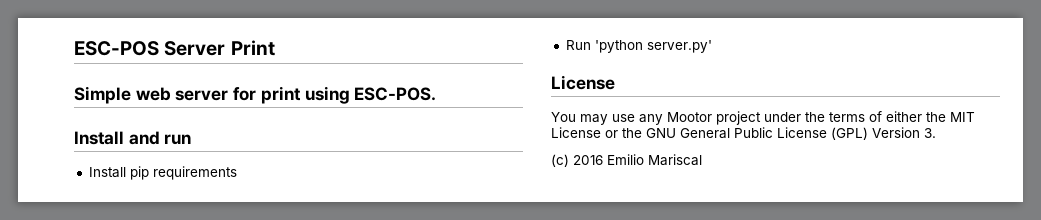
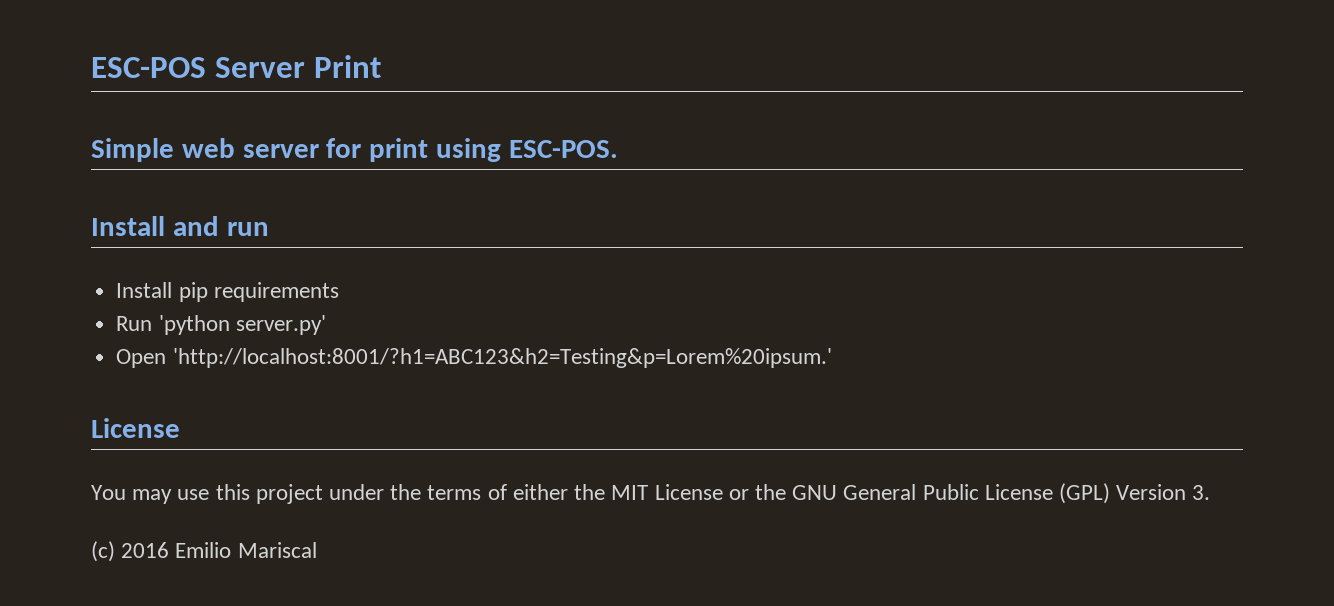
+ Open 'http://localhost:8001/?h1=ABC123&h2=Testing&p=Lorem%20ipsum.'
- You may use any Mootor project under the terms of either the MIT License or the GNU General Public License (GPL) Version 3.
+ You may use this project under the terms of either the MIT License or the GNU General Public License (GPL) Version 3.

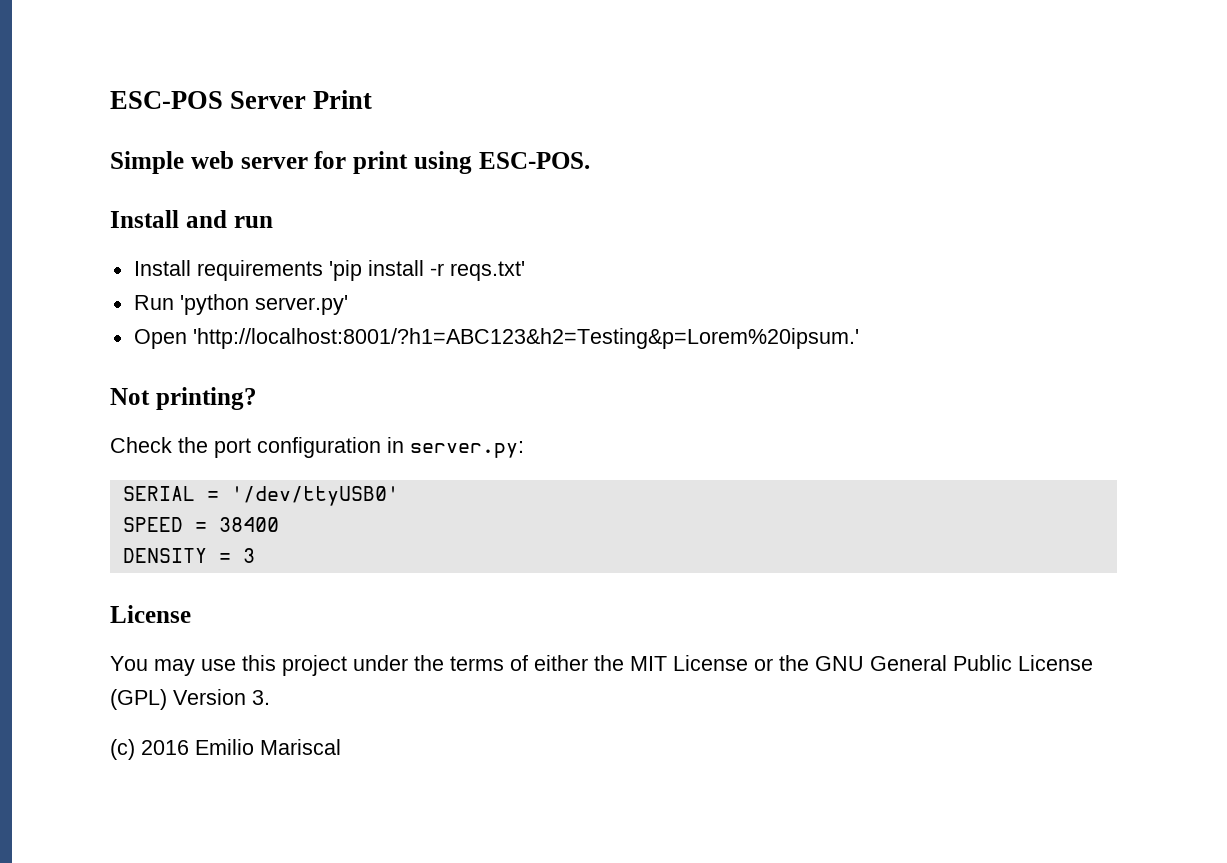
- Install pip requirements
+ Install requirements 'pip install -r reqs.txt'
+ Not printing?
+ Check the port configuration in server.py:
+ SERIAL = '/dev/ttyUSB0'
+ SPEED = 38400
+ DENSITY = 3

